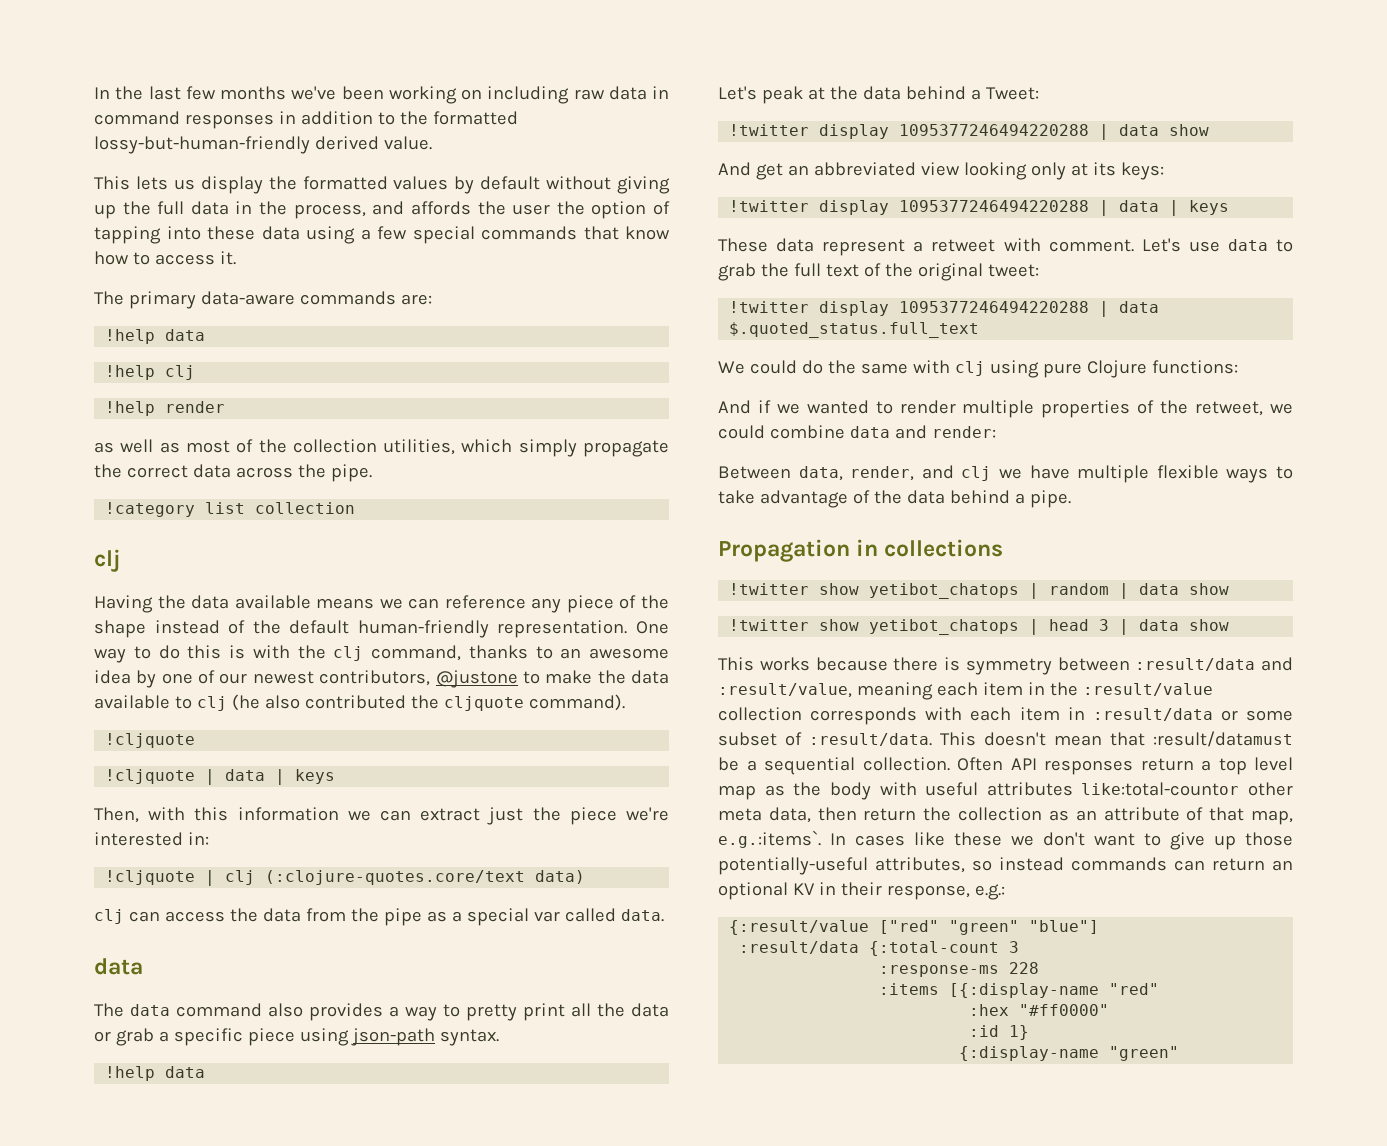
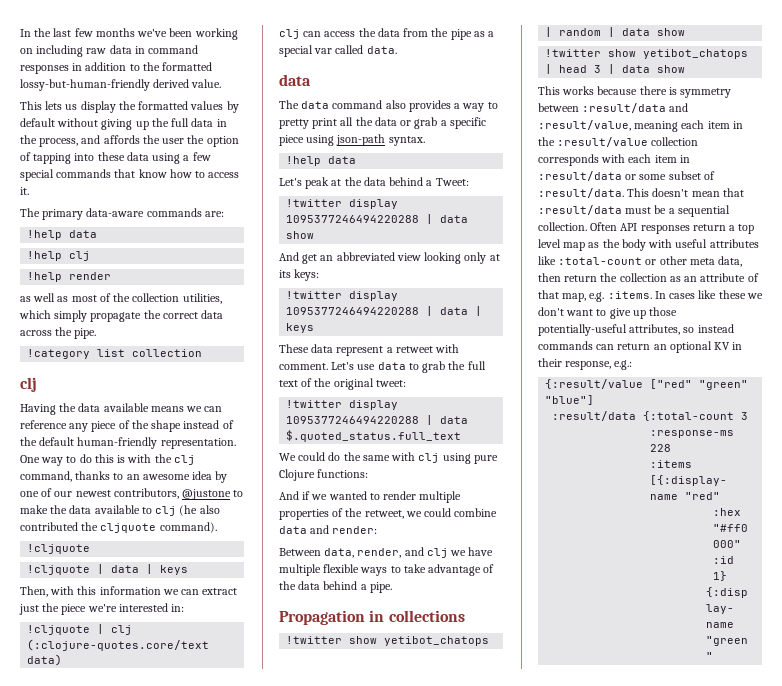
- This doesn't mean that :result/datamust be a sequential collection.
+ This doesn't mean that :result/data must be a sequential collection.
- Often API responses return a top level map as the body with useful attributes like:total-countor other meta data, then return the collection as an attribute of that map, e.g.:items`. In cases like these we don't want to give up those potentially-useful attributes, so instead commands can return an optional KV in their response, e.g.:
+ Often API responses return a top level map as the body with useful attributes like :total-count or other meta data, then return the collection as an attribute of that map, e.g. :items. In cases like these we don't want to give up those potentially-useful attributes, so instead commands can return an optional KV in their response, e.g.:

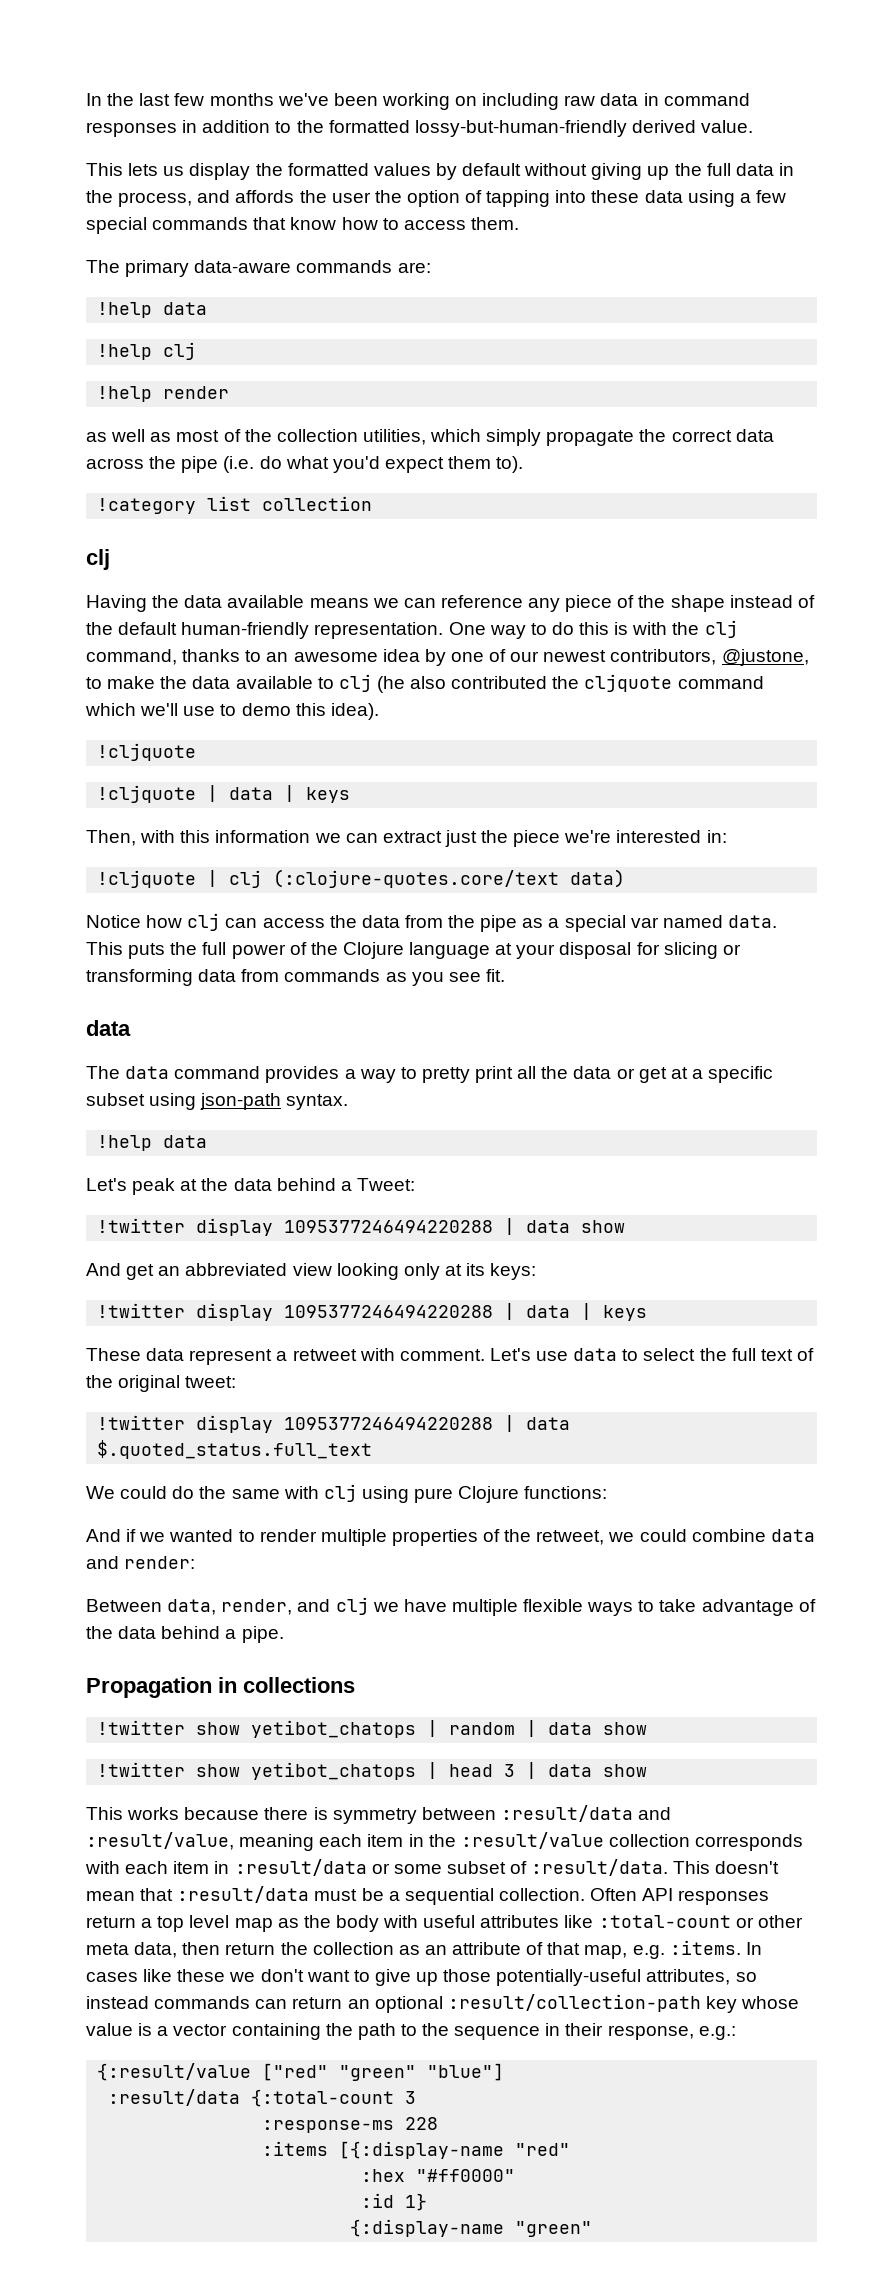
- This lets us display the formatted values by default without giving up the full data in the process, and affords the user the option of tapping into these data using a few special commands that know how to access it.
+ This lets us display the formatted values by default without giving up the full data in the process, and affords the user the option of tapping into these data using a few special commands that know how to access them.
- as well as most of the collection utilities, which simply propagate the correct data across the pipe.
+ as well as most of the collection utilities, which simply propagate the correct data across the pipe (i.e. do what you'd expect them to).
- One way to do this is with the clj command, thanks to an awesome idea by one of our newest contributors, @justone to make the data available to clj (he also contributed the cljquote command).
+ One way to do this is with the clj command, thanks to an awesome idea by one of our newest contributors, @justone, to make the data available to clj (he also contributed the cljquote command which we'll use to demo this idea).
- clj can access the data from the pipe as a special var called data.
+ Notice how clj can access the data from the pipe as a special var named data. This puts the full power of the Clojure language at your disposal for slicing or transforming data from commands as you see fit.
- The data command also provides a way to pretty print all the data or grab a specific piece using json-path syntax.
+ The data command provides a way to pretty print all the data or get at a specific subset using json-path syntax.
- Let's use data to grab the full text of the original tweet:
+ Let's use data to select the full text of the original tweet:
- In cases like these we don't want to give up those potentially-useful attributes, so instead commands can return an optional KV in their response, e.g.:
+ In cases like these we don't want to give up those potentially-useful attributes, so instead commands can return an optional :result/collection-path key whose value is a vector containing the path to the sequence in their response, e.g.:

